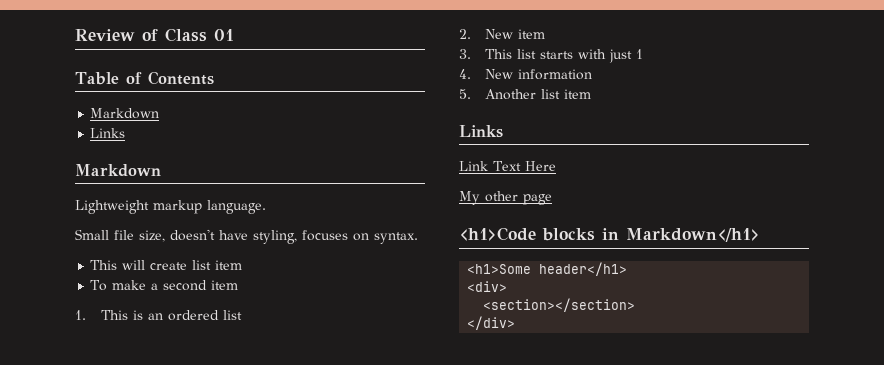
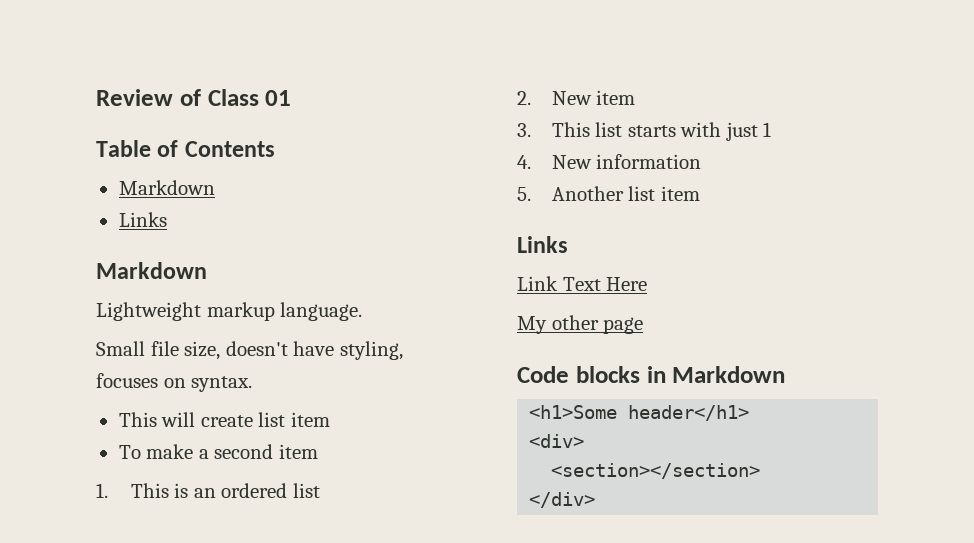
- <h1>Code blocks in Markdown</h1>
+ Code blocks in Markdown

